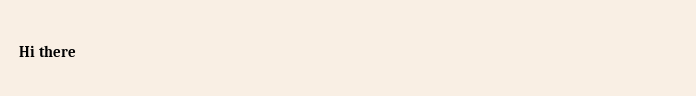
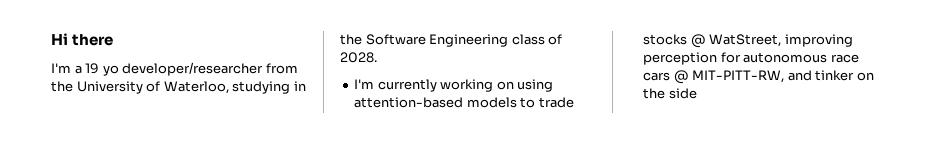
+ I'm a 19 yo developer/researcher from the University of Waterloo, studying in the Software Engineering class of 2028.
+ I'm currently working on using attention-based models to trade stocks @ WatStreet, improving perception for autonomous race cars @ MIT-PITT-RW, and tinker on the side

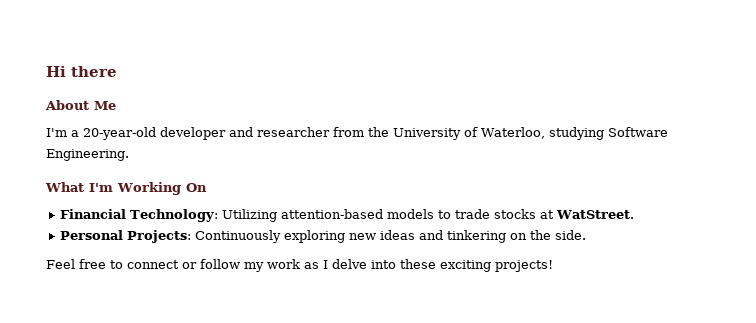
+ About Me
- I'm a 19 yo developer/researcher from the University of Waterloo, studying in the Software Engineering class of 2028.
- I'm currently working on using attention-based models to trade stocks @ WatStreet, improving perception for autonomous race cars @ MIT-PITT-RW, and tinker on the side
+ I'm a 20-year-old developer and researcher from the University of Waterloo, studying Software Engineering.
+ What I'm Working On
+ Financial Technology: Utilizing attention-based models to trade stocks at WatStreet.
+ Personal Projects: Continuously exploring new ideas and tinkering on the side.
+ Feel free to connect or follow my work as I delve into these exciting projects!

